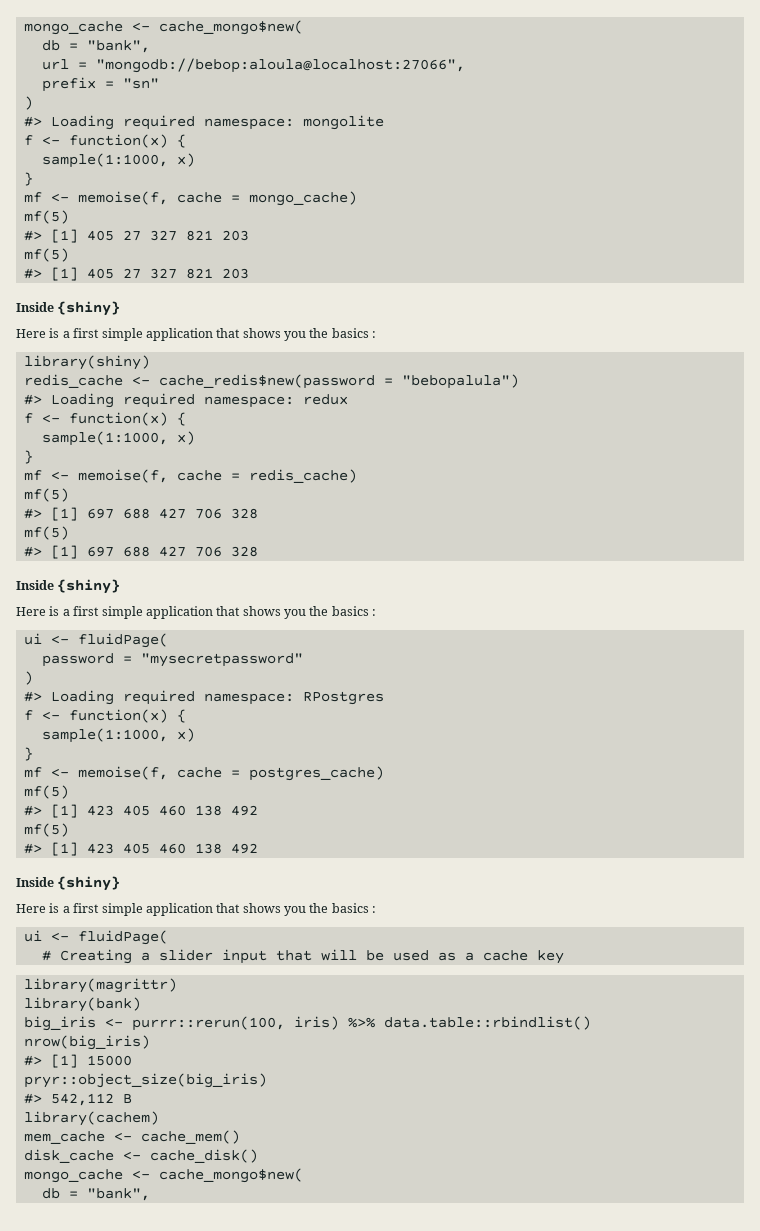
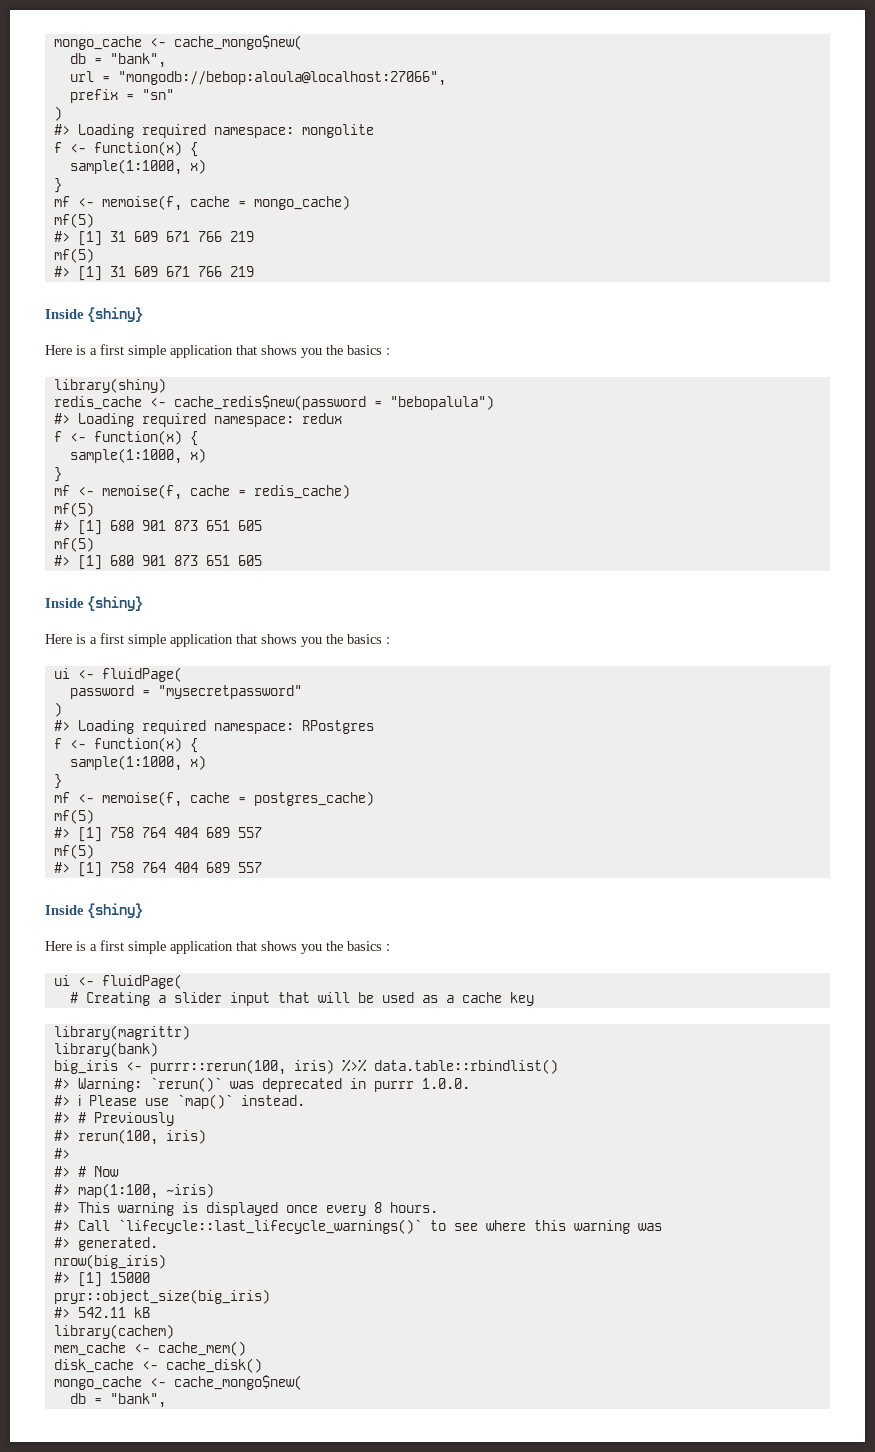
  mf <- memoise(f, cache = mongo_cache)
  mf(5)
- #> [1] 405 27 327 821 203
+ #> [1] 31 609 671 766 219
  mf(5)
- #> [1] 405 27 327 821 203
+ #> [1] 31 609 671 766 219
  mf <- memoise(f, cache = redis_cache)
  mf(5)
- #> [1] 697 688 427 706 328
+ #> [1] 680 901 873 651 605
  mf(5)
- #> [1] 697 688 427 706 328
+ #> [1] 680 901 873 651 605
  mf <- memoise(f, cache = postgres_cache)
  mf(5)
- #> [1] 423 405 460 138 492
+ #> [1] 758 764 404 689 557
  mf(5)
- #> [1] 423 405 460 138 492
+ #> [1] 758 764 404 689 557
+ #> Warning: `rerun()` was deprecated in purrr 1.0.0.
+ #> ℹ Please use `map()` instead.
+ #> # Previously
+ #> rerun(100, iris)
+ #>
+ #> # Now
+ #> map(1:100, ~iris)
+ #> This warning is displayed once every 8 hours.
+ #> Call `lifecycle::last_lifecycle_warnings()` to see where this warning was
+ #> generated.
- #> 542,112 B
+ #> 542.11 kB

